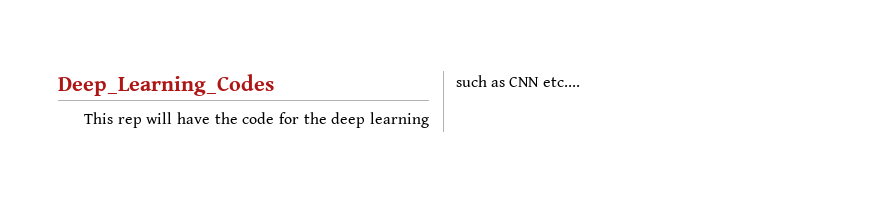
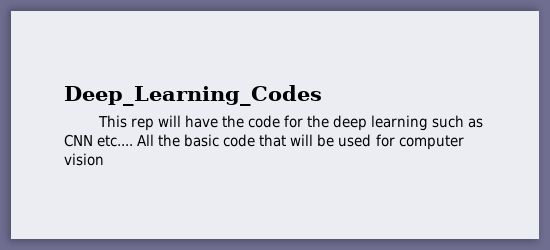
+ All the basic code that will be used for computer vision

